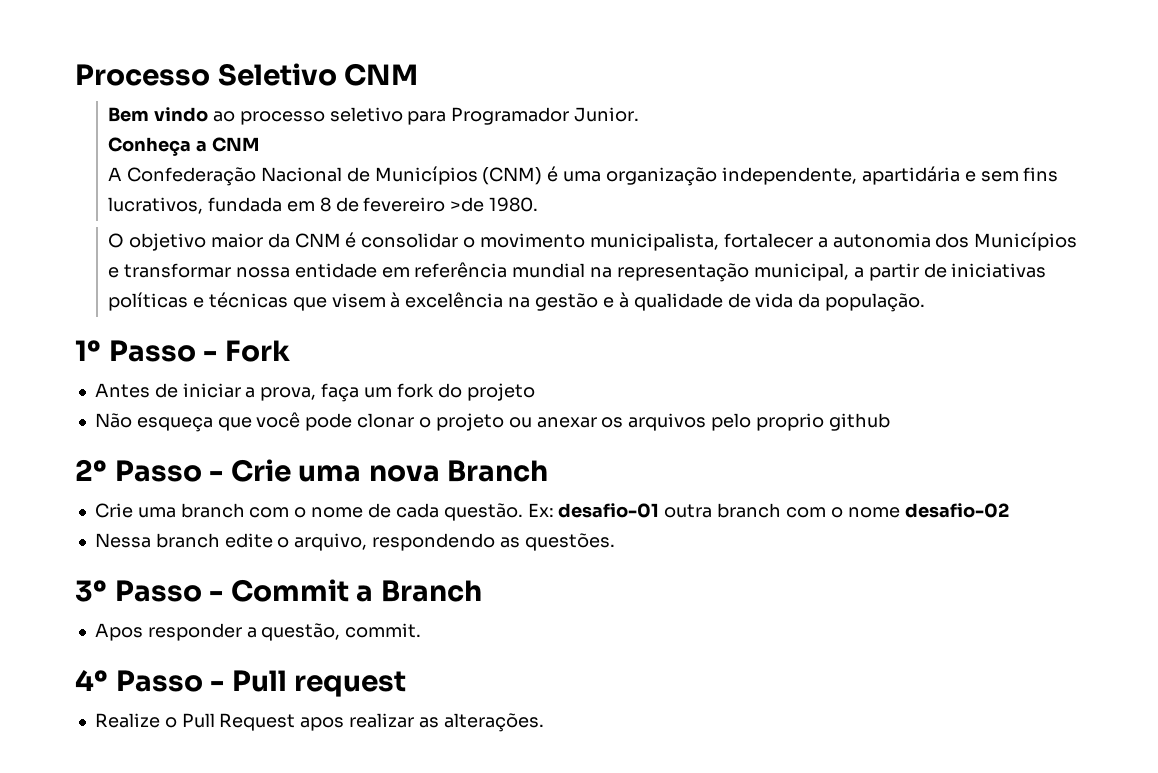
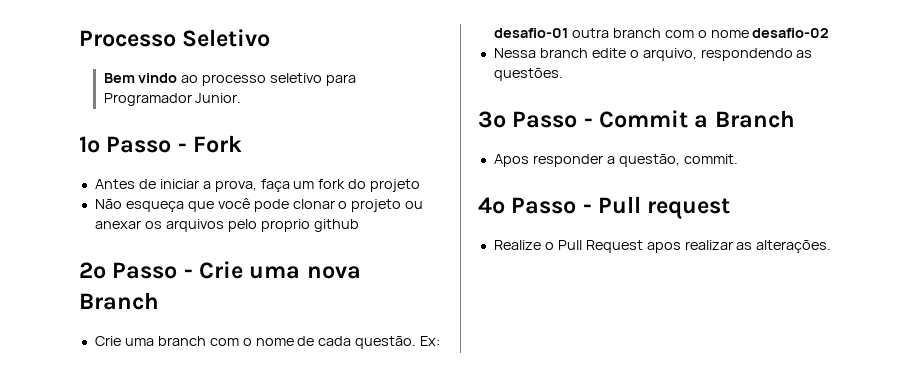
- Processo Seletivo CNM
+ Processo Seletivo
- Conheça a CNM
- A Confederação Nacional de Municípios (CNM) é uma organização independente, apartidária e sem fins lucrativos, fundada em 8 de fevereiro >de 1980.
- O objetivo maior da CNM é consolidar o movimento municipalista, fortalecer a autonomia dos Municípios e transformar nossa entidade em referência mundial na representação municipal, a partir de iniciativas políticas e técnicas que visem à excelência na gestão e à qualidade de vida da população.

